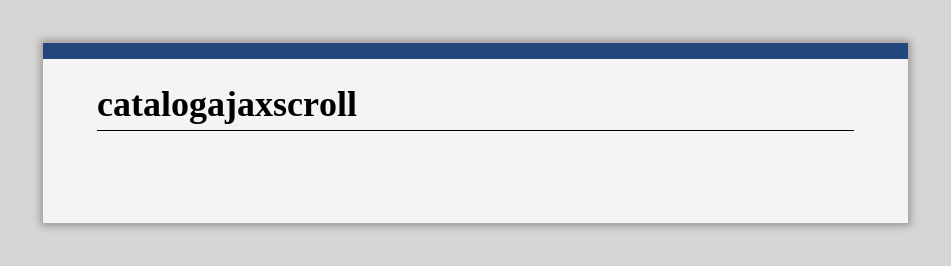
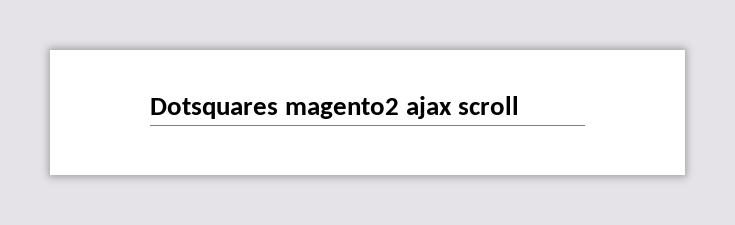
- catalogajaxscroll
+ Dotsquares magento2 ajax scroll

